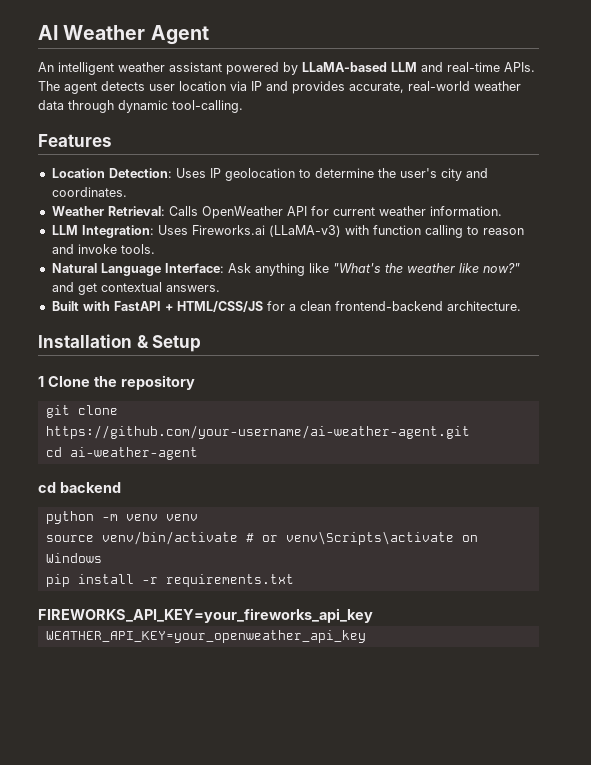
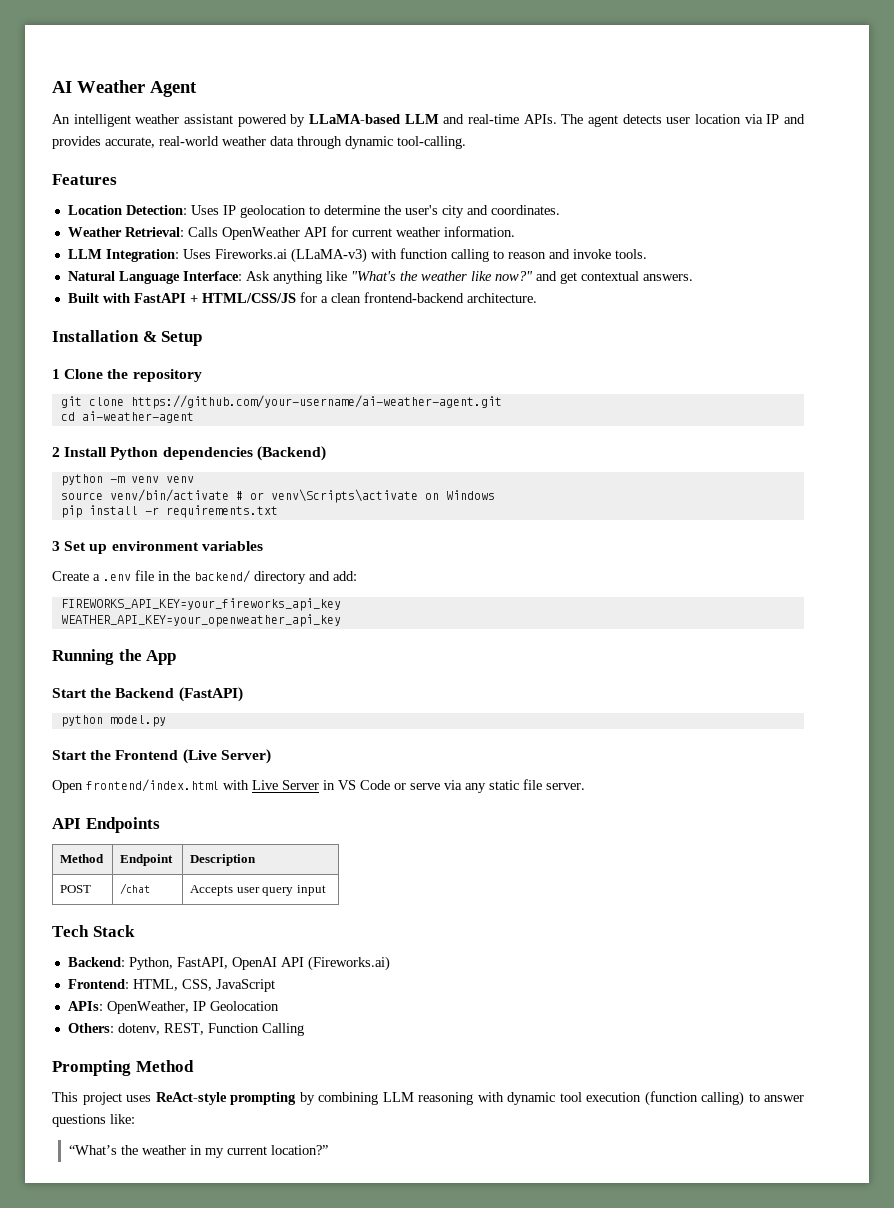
- cd backend
+ 2 Install Python dependencies (Backend)
+ 3 Set up environment variables
+ Create a .env file in the backend/ directory and add:
  FIREWORKS_API_KEY=your_fireworks_api_key
  WEATHER_API_KEY=your_openweather_api_key
+ Running the App
+ Start the Backend (FastAPI)
+ python model.py
+ Start the Frontend (Live Server)
+ Open frontend/index.html with Live Server in VS Code or serve via any static file server.
+ API Endpoints
+ Method | Endpoint | Description
+ POST | /chat | Accepts user query input
+ Tech Stack
+ Backend: Python, FastAPI, OpenAI API (Fireworks.ai)
+ Frontend: HTML, CSS, JavaScript
+ APIs: OpenWeather, IP Geolocation
+ Others: dotenv, REST, Function Calling
+ Prompting Method
+ This project uses ReAct-style prompting by combining LLM reasoning with dynamic tool execution (function calling) to answer questions like:
+ “What’s the weather in my current location?”

